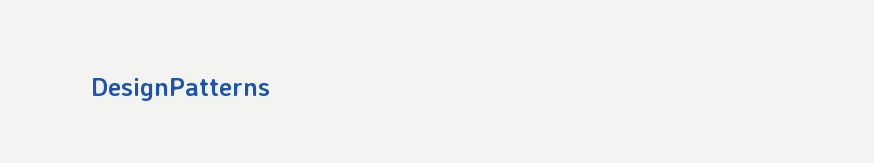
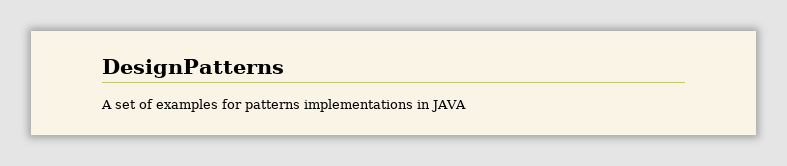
+ A set of examples for patterns implementations in JAVA

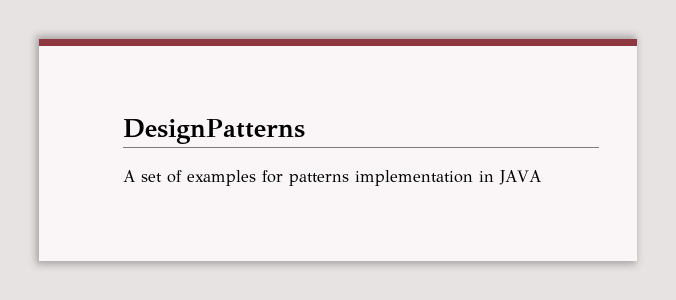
- A set of examples for patterns implementations in JAVA
+ A set of examples for patterns implementation in JAVA

